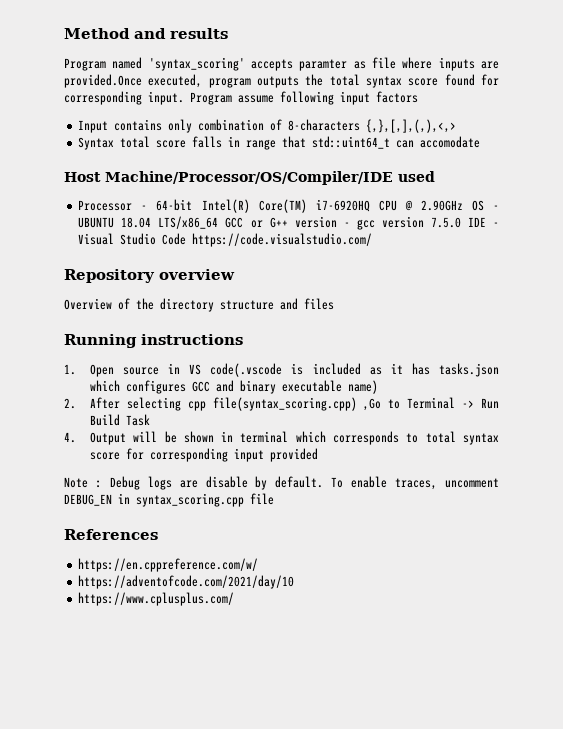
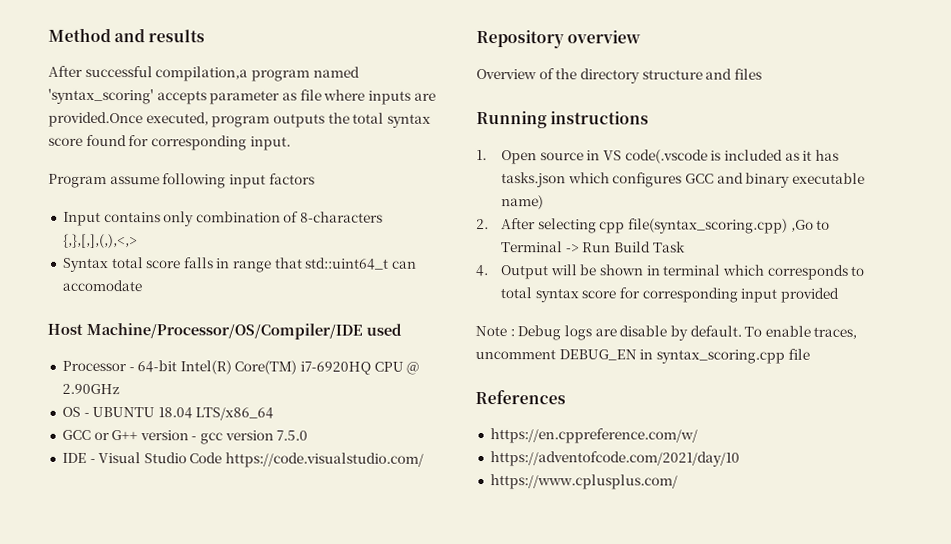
- Program named 'syntax_scoring' accepts paramter as file where inputs are provided.Once executed, program outputs the total syntax score found for corresponding input. Program assume following input factors
+ After successful compilation,a program named 'syntax_scoring' accepts parameter as file where inputs are provided.Once executed, program outputs the total syntax score found for corresponding input.
+ Program assume following input factors
- Processor - 64-bit Intel(R) Core(TM) i7-6920HQ CPU @ 2.90GHz OS - UBUNTU 18.04 LTS/x86_64 GCC or G++ version - gcc version 7.5.0 IDE - Visual Studio Code https://code.visualstudio.com/
+ Processor - 64-bit Intel(R) Core(TM) i7-6920HQ CPU @ 2.90GHz
+ OS - UBUNTU 18.04 LTS/x86_64
+ GCC or G++ version - gcc version 7.5.0
+ IDE - Visual Studio Code https://code.visualstudio.com/

